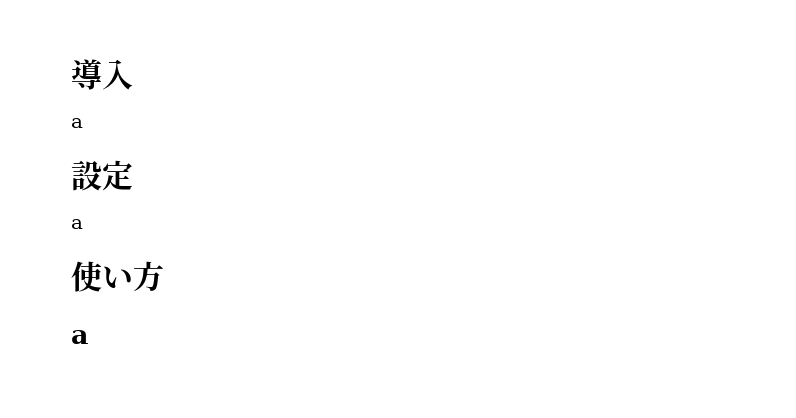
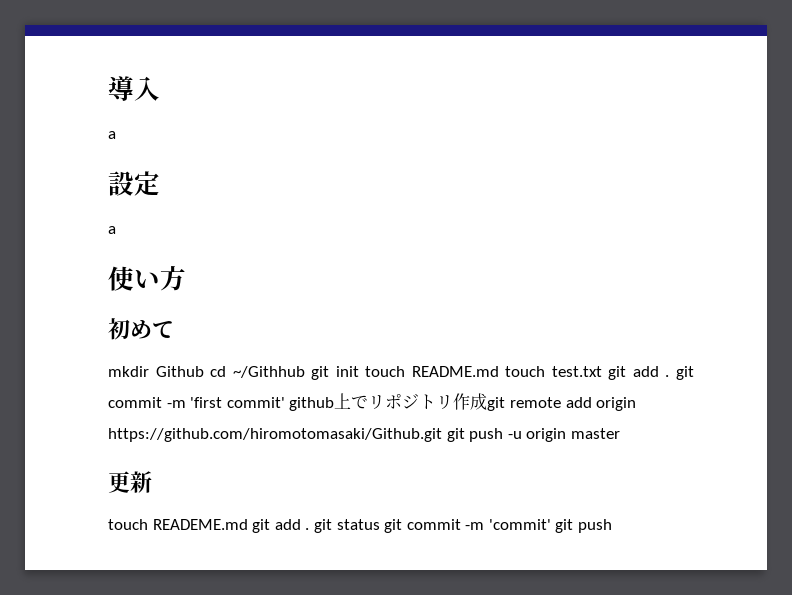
  使い方
- a
+ 初めて
+ mkdir Github cd ~/Githhub git init touch README.md touch test.txt git add . git commit -m 'first commit' github上でリポジトリ作成git remote add origin https://github.com/hiromotomasaki/Github.git git push -u origin master
+ 更新
+ touch READEME.md git add . git status git commit -m 'commit' git push

